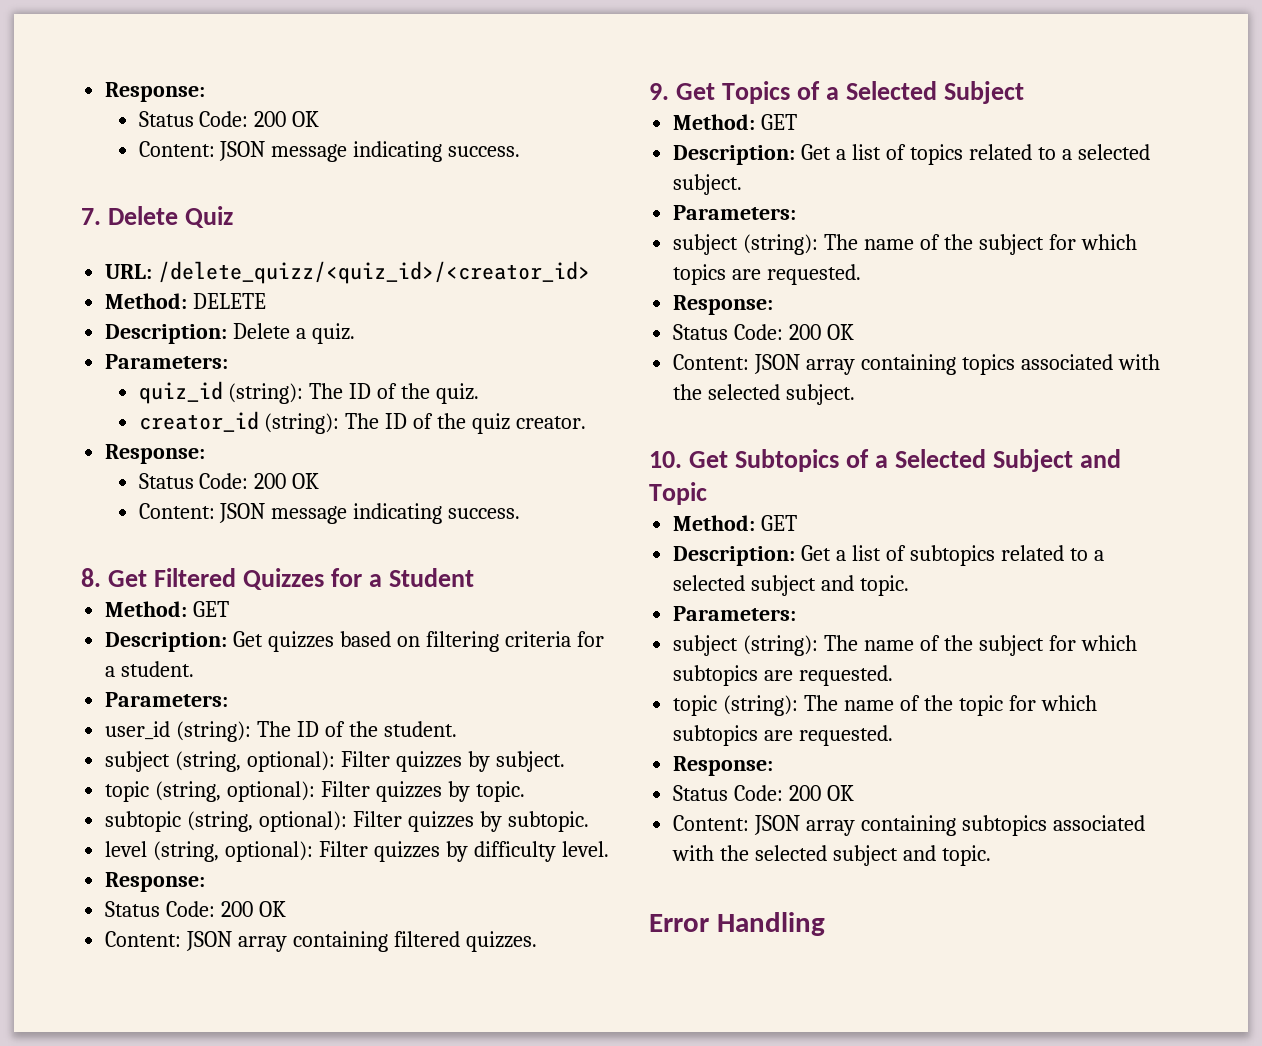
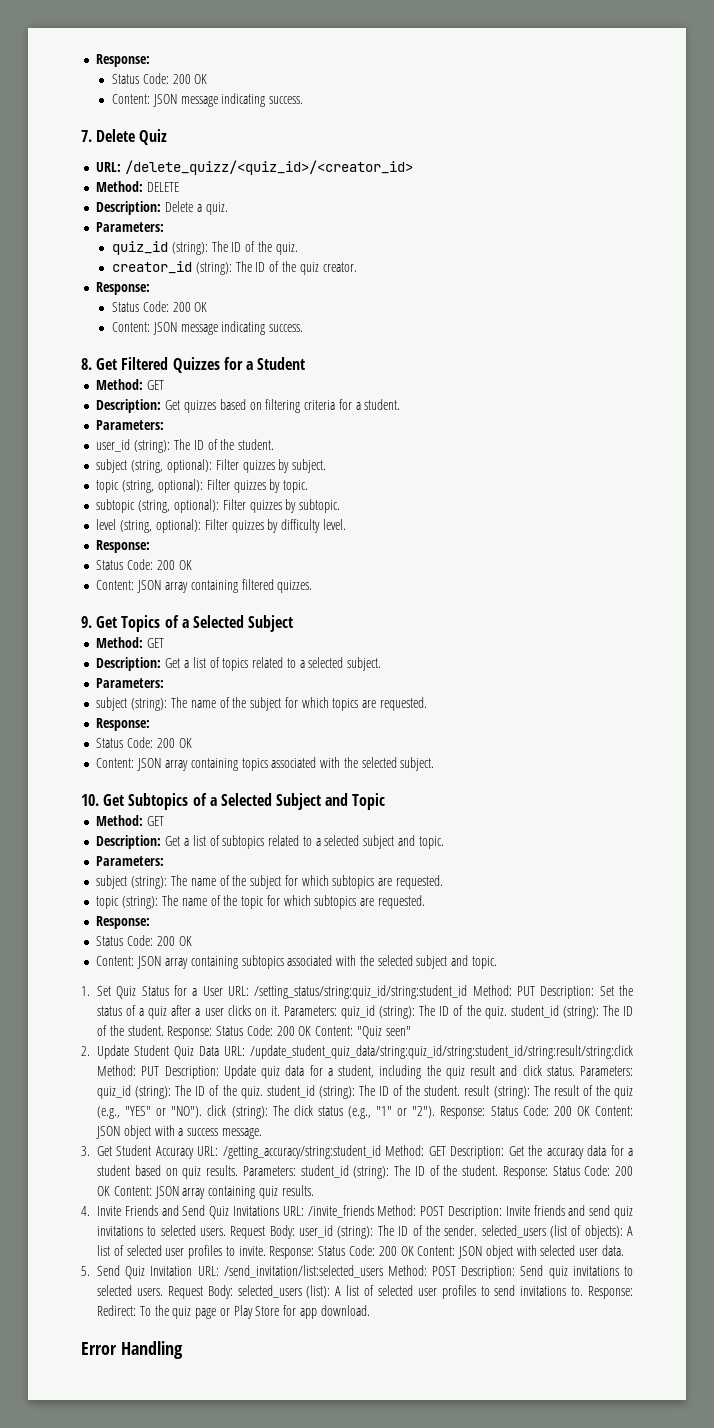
+ 1. Set Quiz Status for a User URL: /setting_status/string:quiz_id/string:student_id Method: PUT Description: Set the status of a quiz after a user clicks on it. Parameters: quiz_id (string): The ID of the quiz. student_id (string): The ID of the student. Response: Status Code: 200 OK Content: "Quiz seen"
+ 2. Update Student Quiz Data URL: /update_student_quiz_data/string:quiz_id/string:student_id/string:result/string:click Method: PUT Description: Update quiz data for a student, including the quiz result and click status. Parameters: quiz_id (string): The ID of the quiz. student_id (string): The ID of the student. result (string): The result of the quiz (e.g., "YES" or "NO"). click (string): The click status (e.g., "1" or "2"). Response: Status Code: 200 OK Content: JSON object with a success message.
+ 3. Get Student Accuracy URL: /getting_accuracy/string:student_id Method: GET Description: Get the accuracy data for a student based on quiz results. Parameters: student_id (string): The ID of the student. Response: Status Code: 200 OK Content: JSON array containing quiz results.
+ 4. Invite Friends and Send Quiz Invitations URL: /invite_friends Method: POST Description: Invite friends and send quiz invitations to selected users. Request Body: user_id (string): The ID of the sender. selected_users (list of objects): A list of selected user profiles to invite. Response: Status Code: 200 OK Content: JSON object with selected user data.
+ 5. Send Quiz Invitation URL: /send_invitation/list:selected_users Method: POST Description: Send quiz invitations to selected users. Request Body: selected_users (list): A list of selected user profiles to send invitations to. Response: Redirect: To the quiz page or Play Store for app download.

